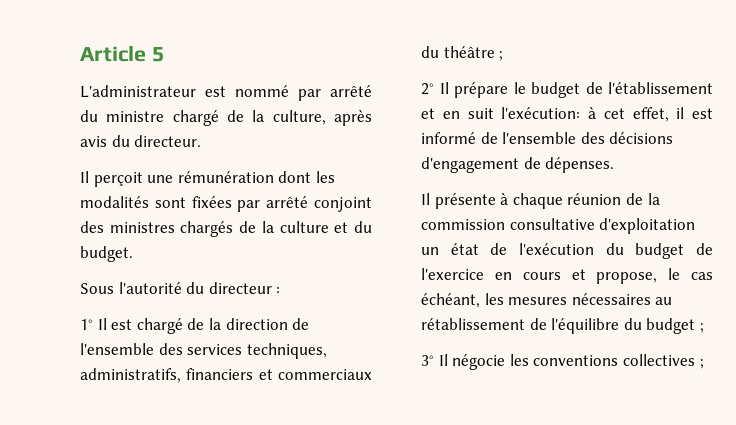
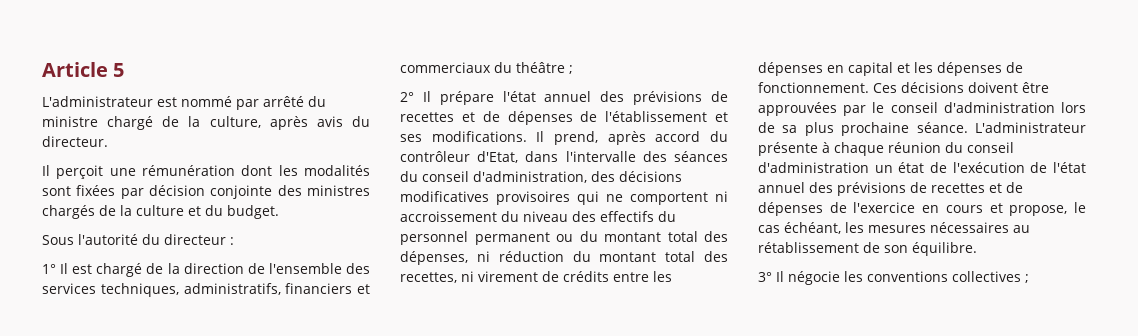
- Il perçoit une rémunération dont les modalités sont fixées par arrêté conjoint des ministres chargés de la culture et du budget.
+ Il perçoit une rémunération dont les modalités sont fixées par décision conjointe des ministres chargés de la culture et du budget.
- 2° Il prépare le budget de l'établissement et en suit l'exécution: à cet effet, il est informé de l'ensemble des décisions d'engagement de dépenses.
- Il présente à chaque réunion de la commission consultative d'exploitation un état de l'exécution du budget de l'exercice en cours et propose, le cas échéant, les mesures nécessaires au rétablissement de l'équilibre du budget ;
+ 2° Il prépare l'état annuel des prévisions de recettes et de dépenses de l'établissement et ses modifications. Il prend, après accord du contrôleur d'Etat, dans l'intervalle des séances du conseil d'administration, des décisions modificatives provisoires qui ne comportent ni accroissement du niveau des effectifs du personnel permanent ou du montant total des dépenses, ni réduction du montant total des recettes, ni virement de crédits entre les dépenses en capital et les dépenses de fonctionnement. Ces décisions doivent être approuvées par le conseil d'administration lors de sa plus prochaine séance. L'administrateur présente à chaque réunion du conseil d'administration un état de l'exécution de l'état annuel des prévisions de recettes et de dépenses de l'exercice en cours et propose, le cas échéant, les mesures nécessaires au rétablissement de son équilibre.

